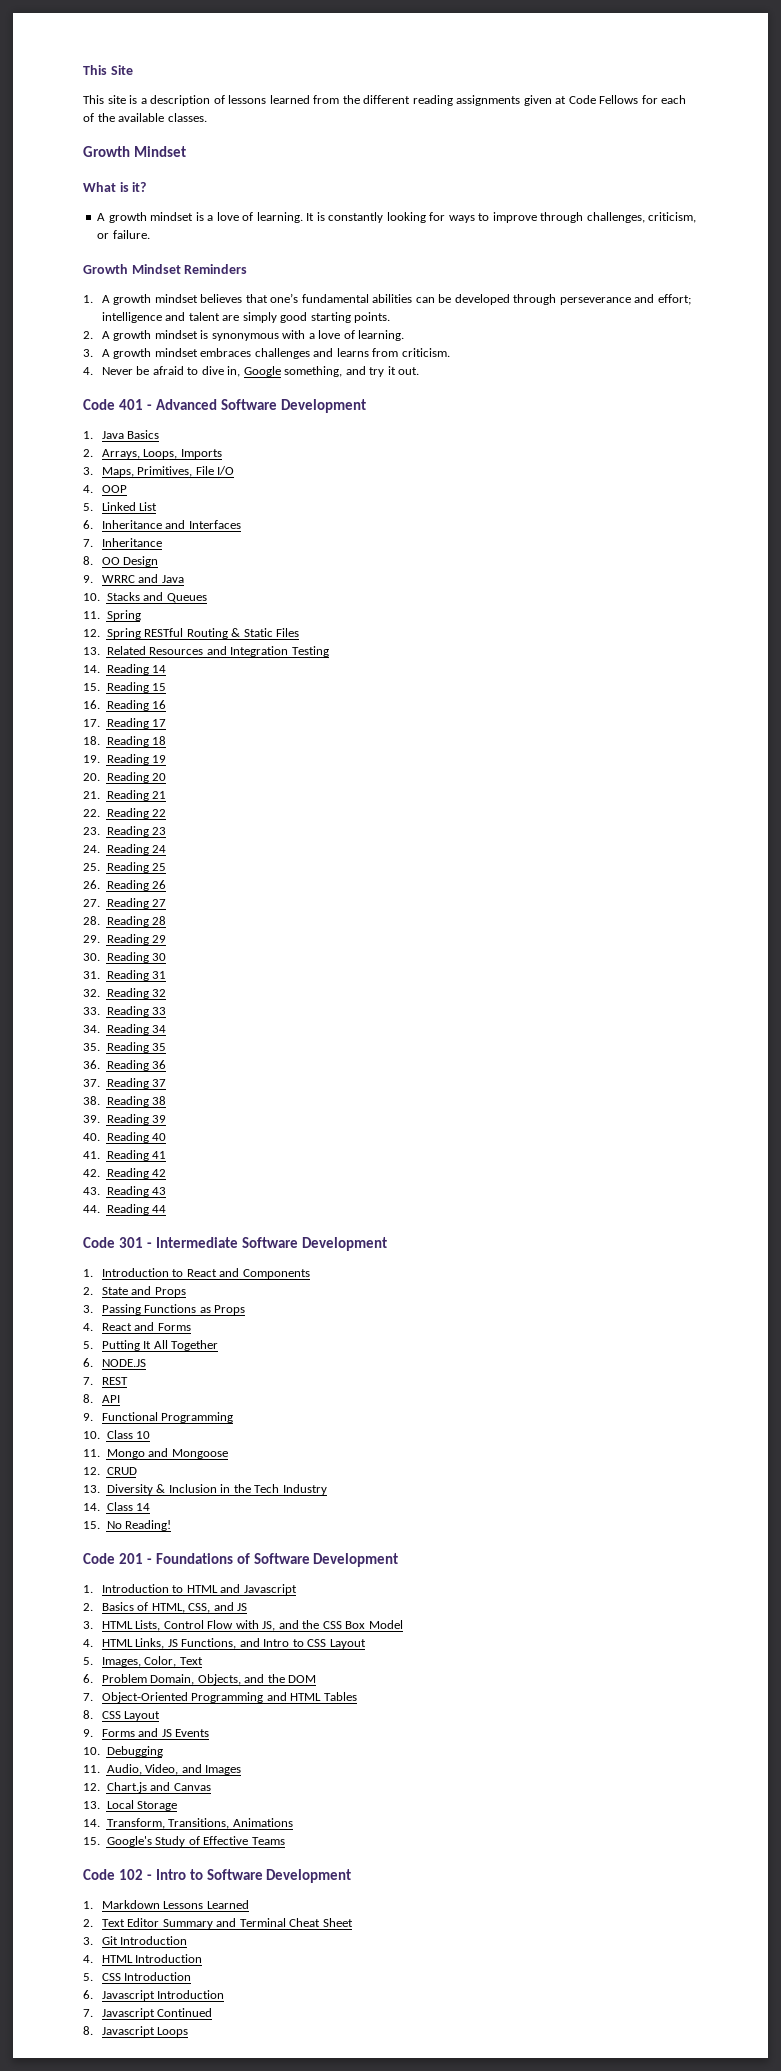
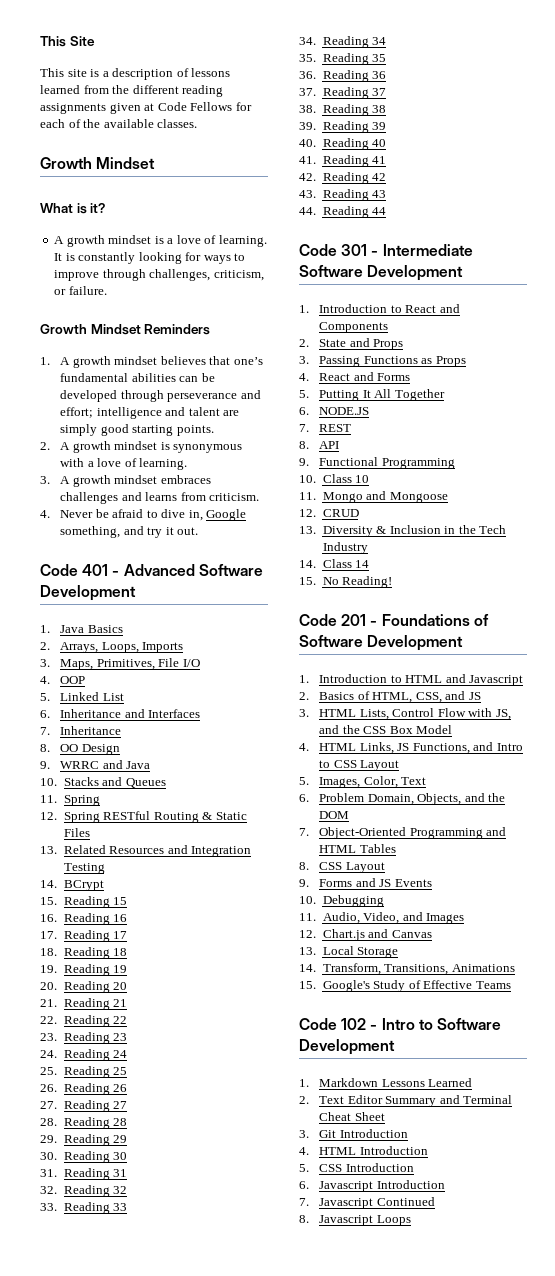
- 14. Reading 14
+ 14. BCrypt

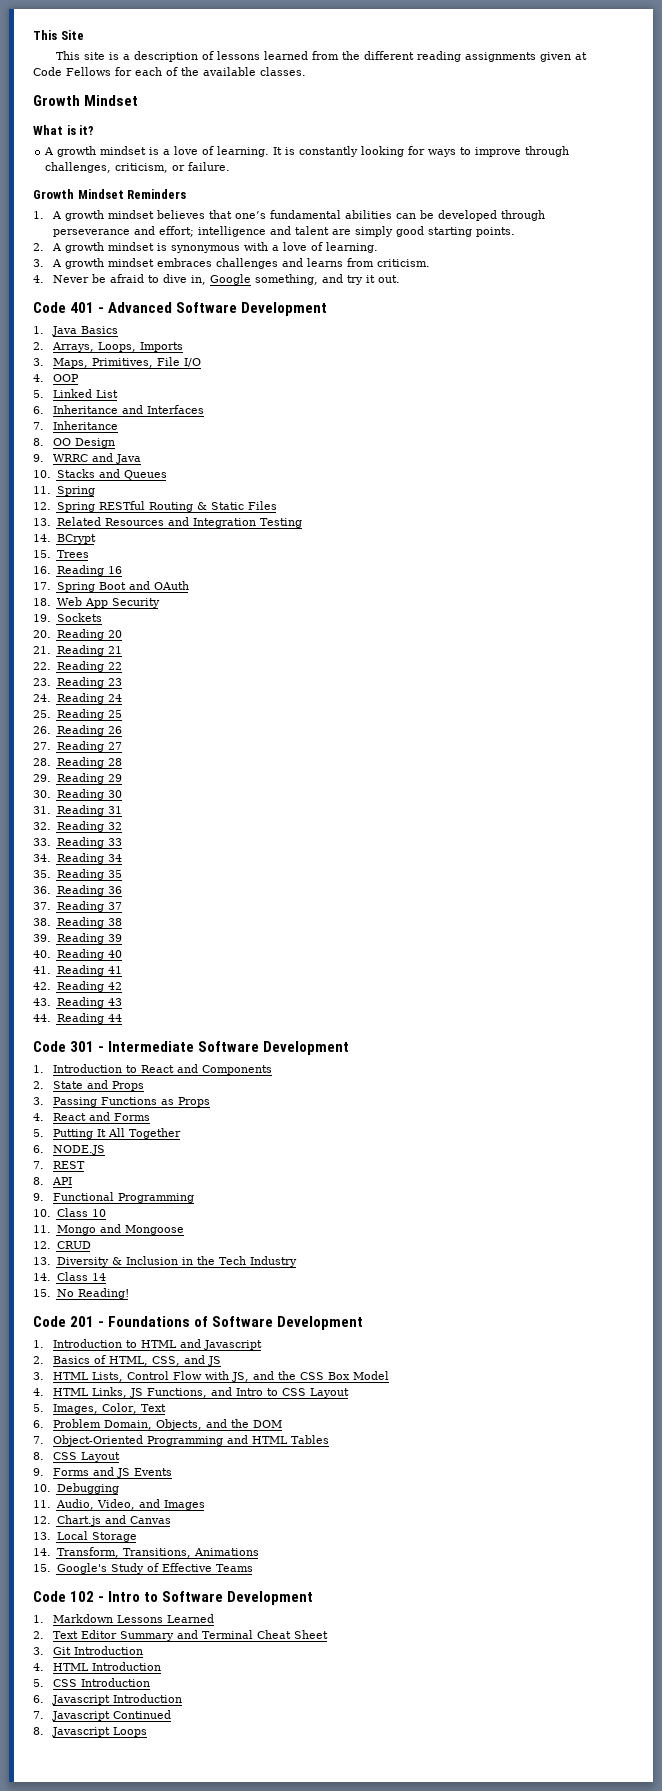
- 15. Reading 15
+ 15. Trees
- 17. Reading 17
- 18. Reading 18
+ 17. Spring Boot and OAuth
+ 18. Web App Security
- 19. Reading 19
+ 19. Sockets

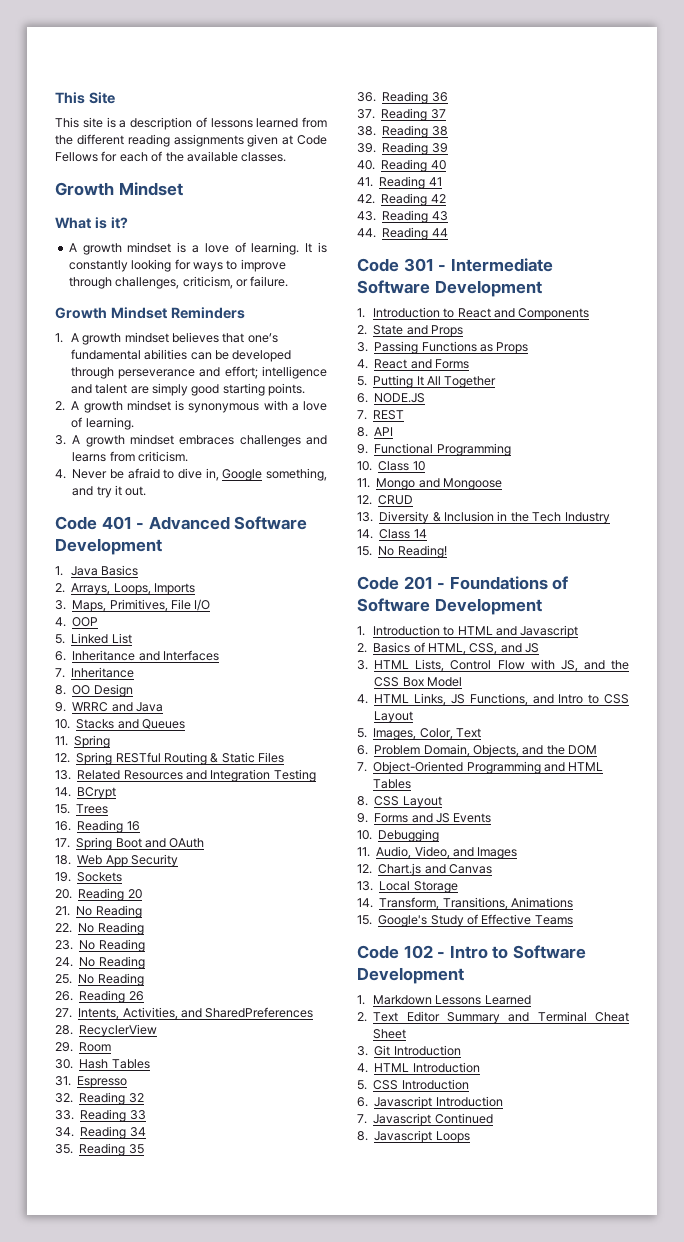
- 21. Reading 21
+ 21. No Reading
- 22. Reading 22
+ 22. No Reading
- 23. Reading 23
+ 23. No Reading
- 24. Reading 24
+ 24. No Reading
- 25. Reading 25
+ 25. No Reading
- 27. Reading 27
+ 27. Intents, Activities, and SharedPreferences
- 28. Reading 28
+ 28. RecyclerView
- 29. Reading 29
+ 29. Room
- 30. Reading 30
+ 30. Hash Tables
- 31. Reading 31
+ 31. Espresso

